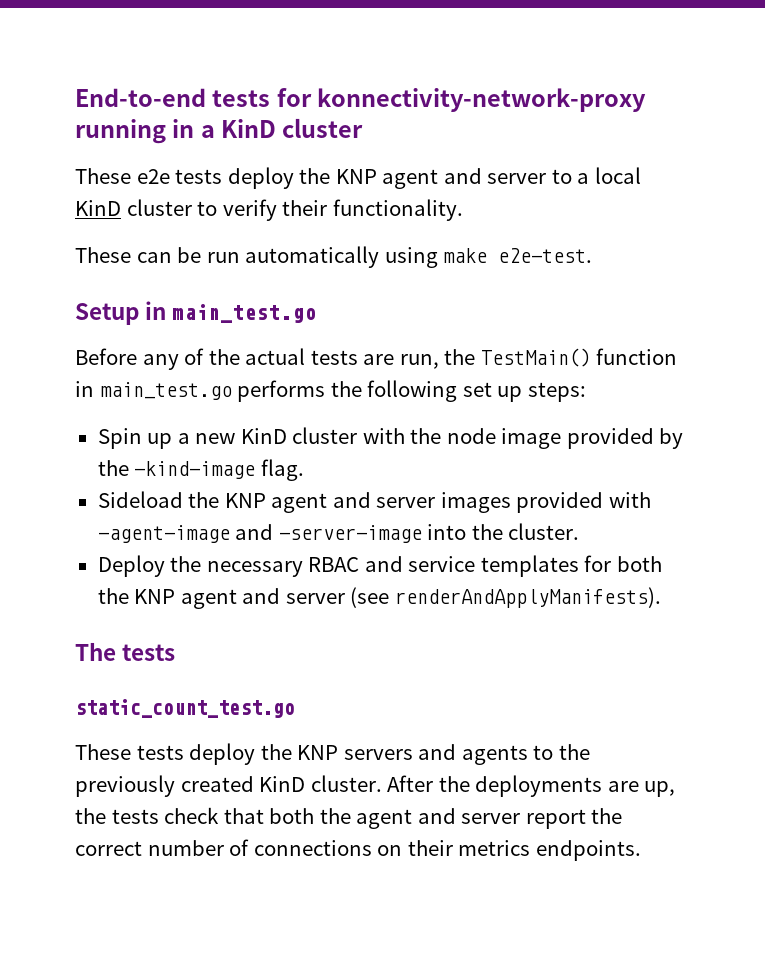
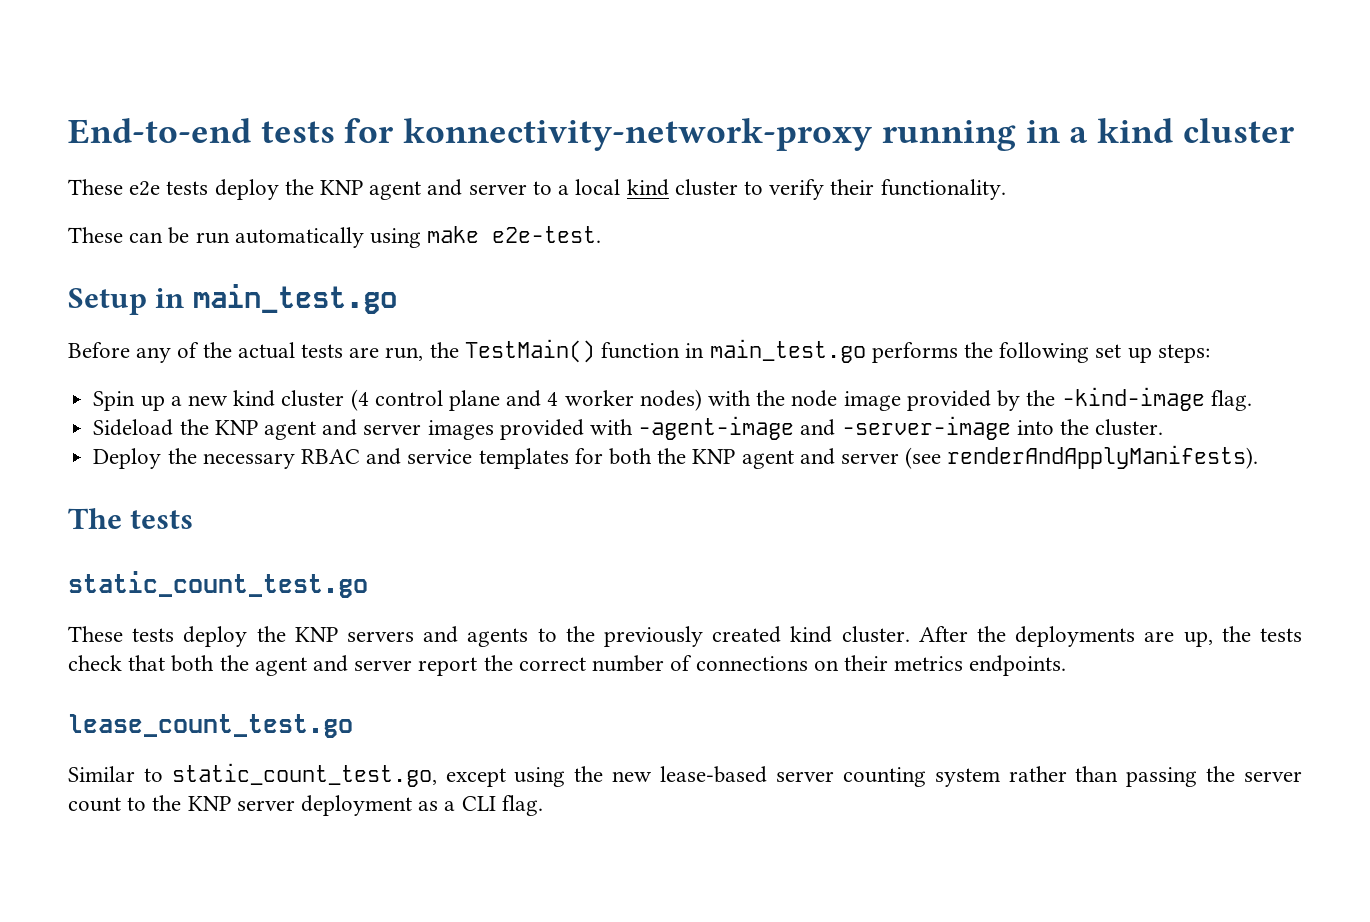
- End-to-end tests for konnectivity-network-proxy running in a KinD cluster
+ End-to-end tests for konnectivity-network-proxy running in a kind cluster
- These e2e tests deploy the KNP agent and server to a local KinD cluster to verify their functionality.
+ These e2e tests deploy the KNP agent and server to a local kind cluster to verify their functionality.
- Spin up a new KinD cluster with the node image provided by the -kind-image flag.
+ Spin up a new kind cluster (4 control plane and 4 worker nodes) with the node image provided by the -kind-image flag.
- These tests deploy the KNP servers and agents to the previously created KinD cluster.
+ These tests deploy the KNP servers and agents to the previously created kind cluster.
+ lease_count_test.go
+ Similar to static_count_test.go, except using the new lease-based server counting system rather than passing the server count to the KNP server deployment as a CLI flag.

